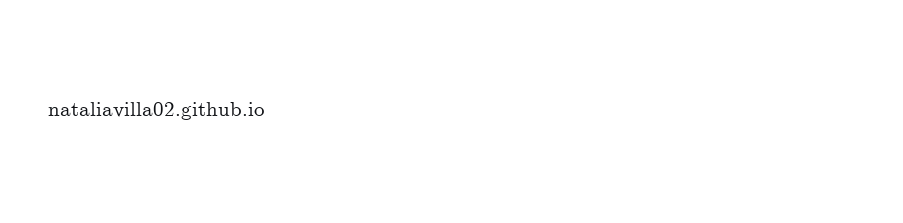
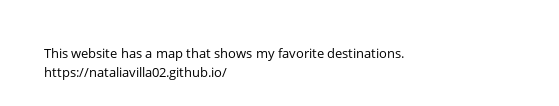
- nataliavilla02.github.io
+ This website has a map that shows my favorite destinations. https://nataliavilla02.github.io/

